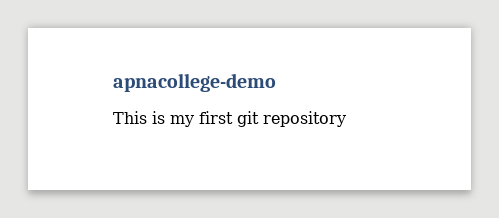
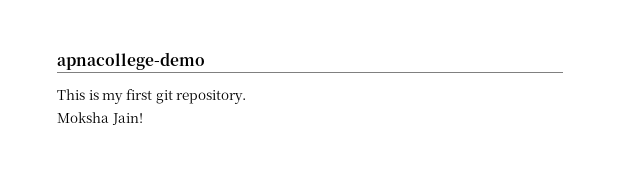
- This is my first git repository
+ This is my first git repository.
+ Moksha Jain!

